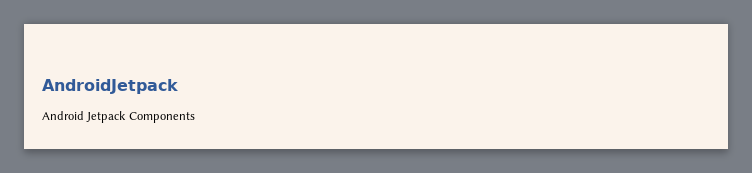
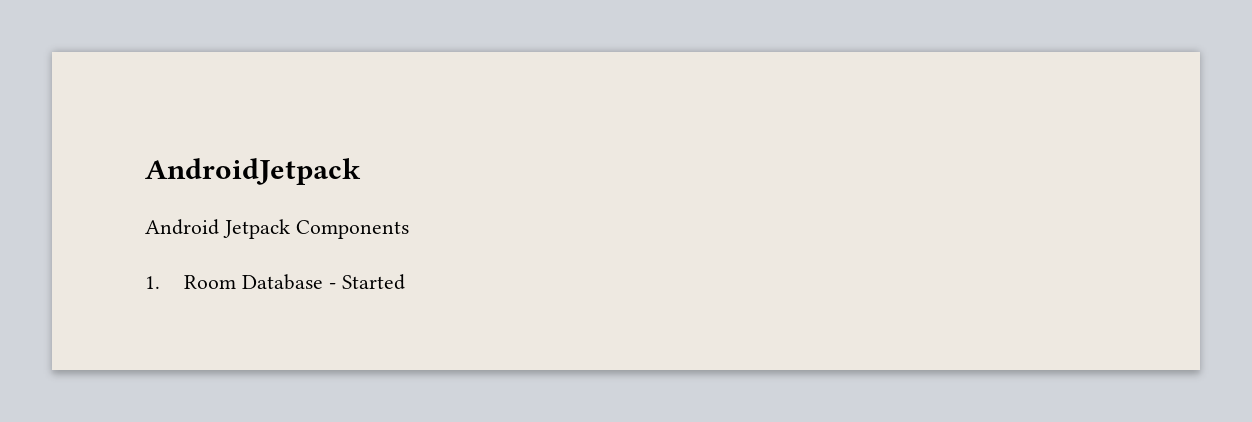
+ 1. Room Database - Started

